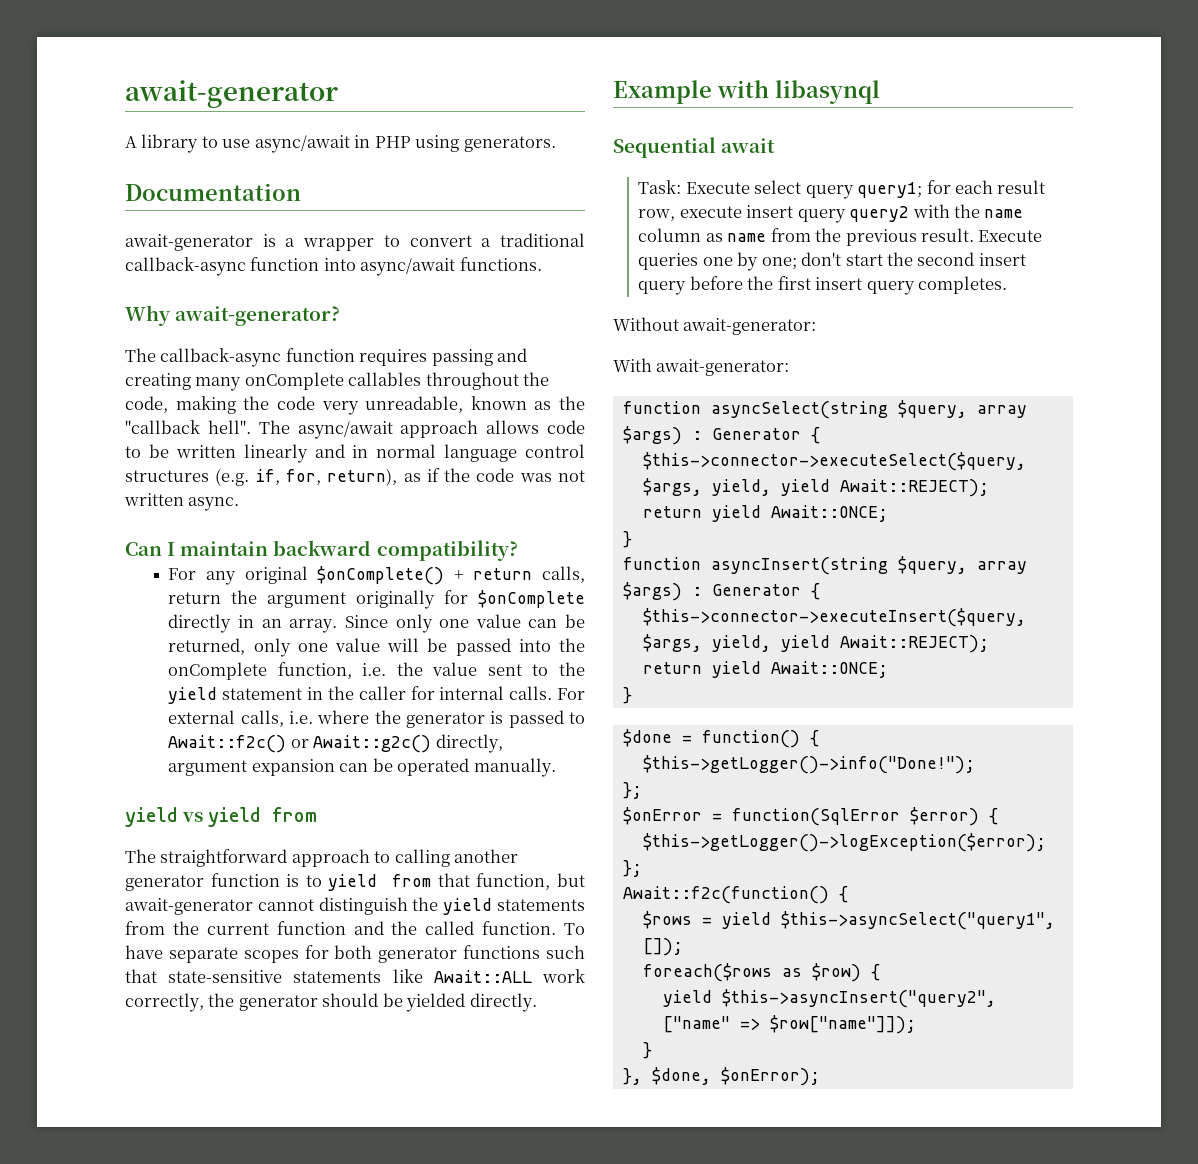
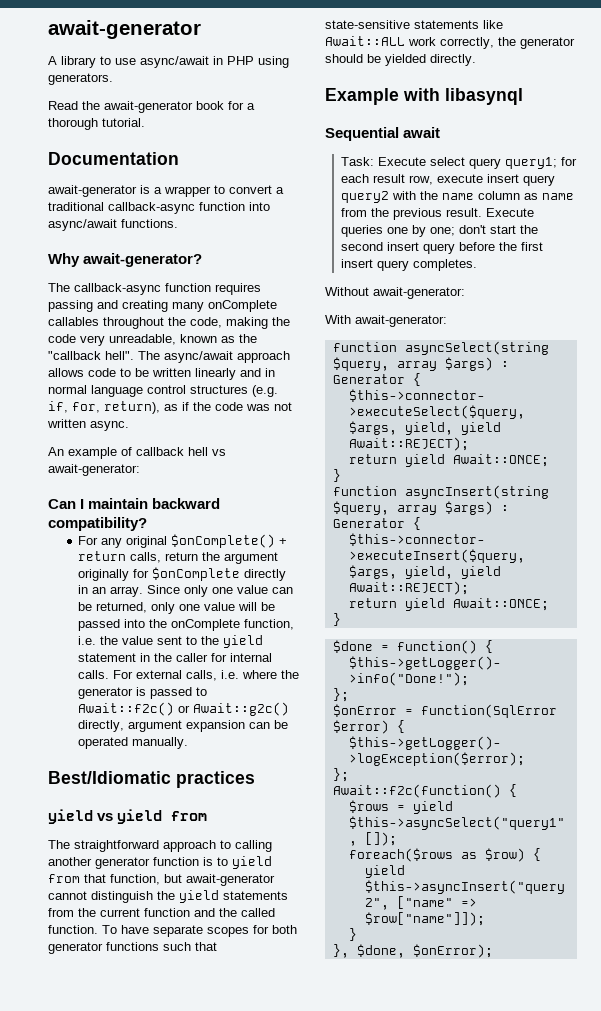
+ Read the await-generator book for a thorough tutorial.
+ An example of callback hell vs await-generator:
+ Best/Idiomatic practices

